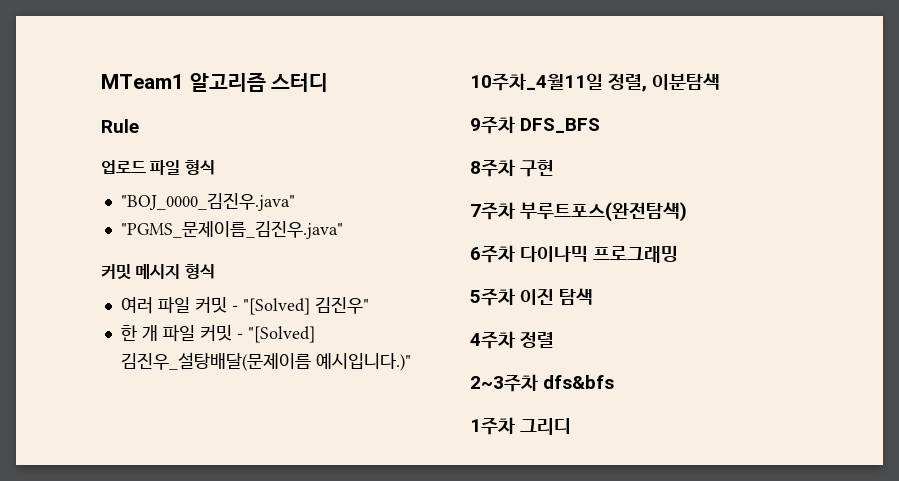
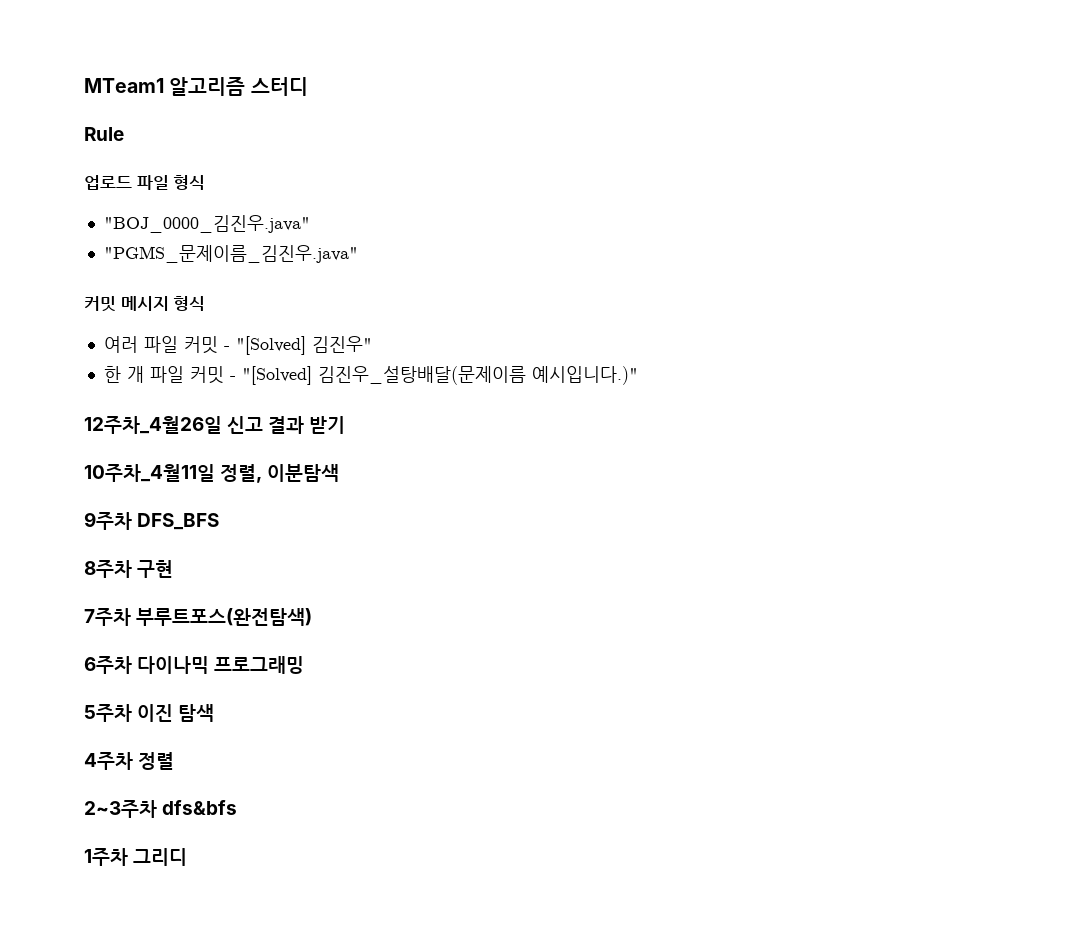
+ 12주차_4월26일 신고 결과 받기

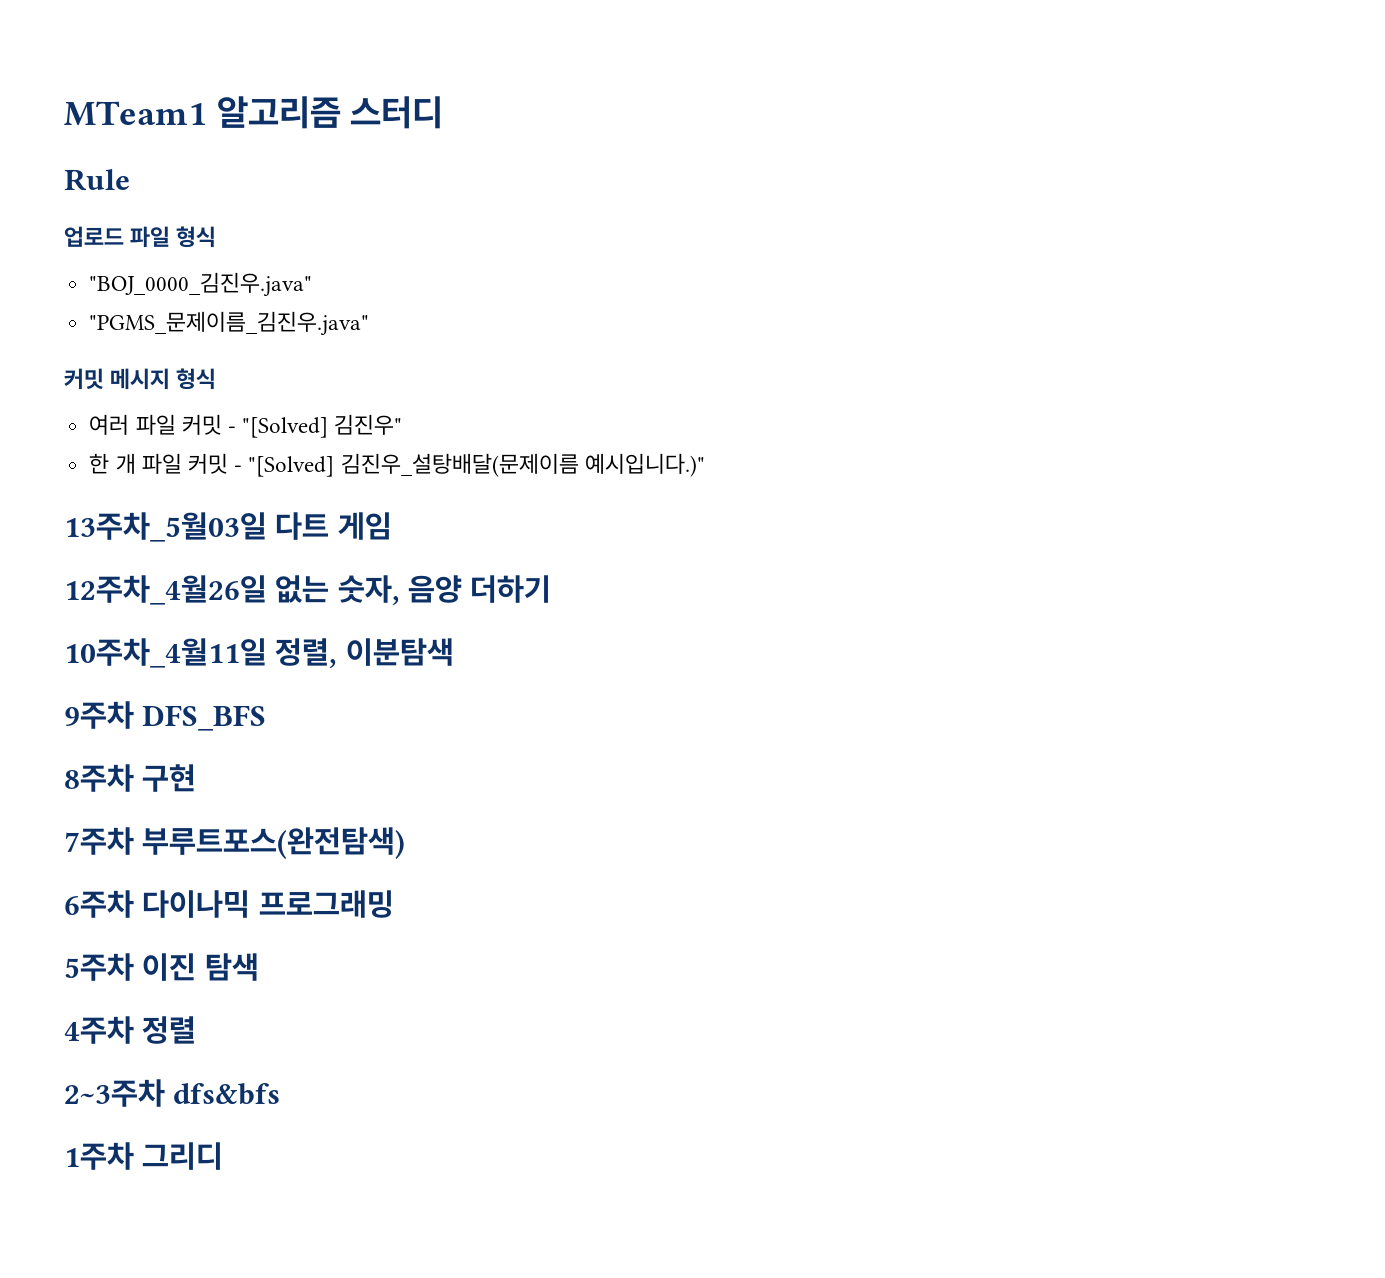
- 12주차_4월26일 신고 결과 받기
+ 13주차_5월03일 다트 게임
+ 12주차_4월26일 없는 숫자, 음양 더하기

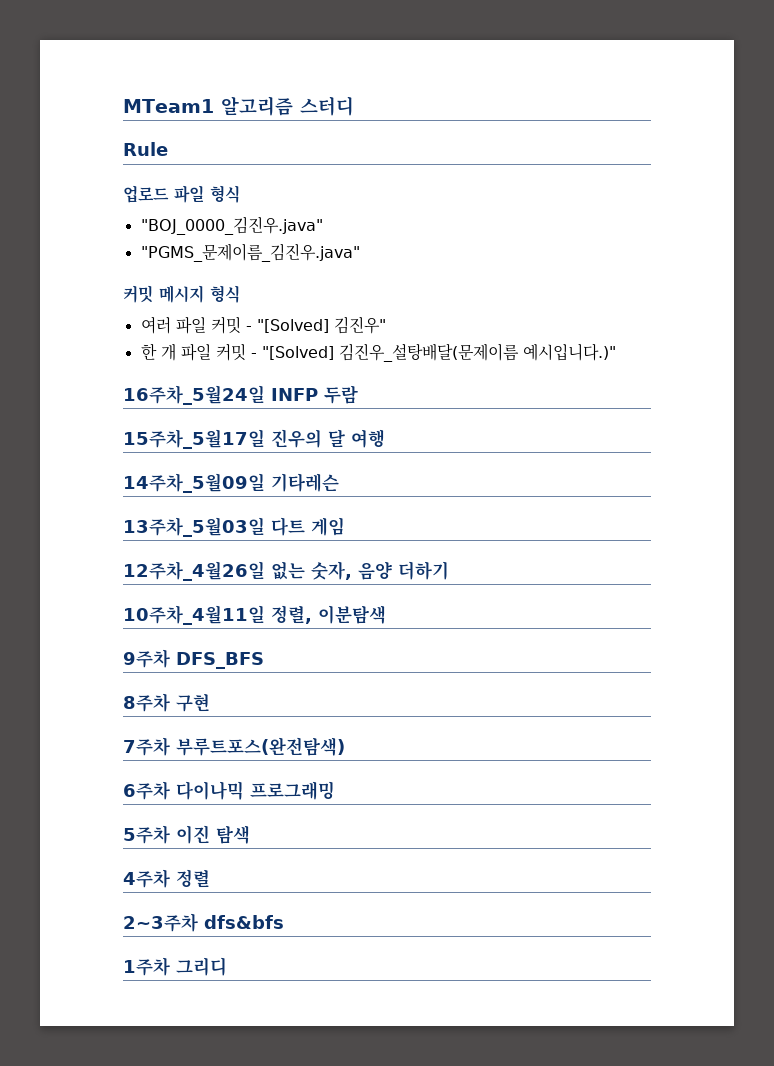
+ 16주차_5월24일 INFP 두람
+ 15주차_5월17일 진우의 달 여행
+ 14주차_5월09일 기타레슨

